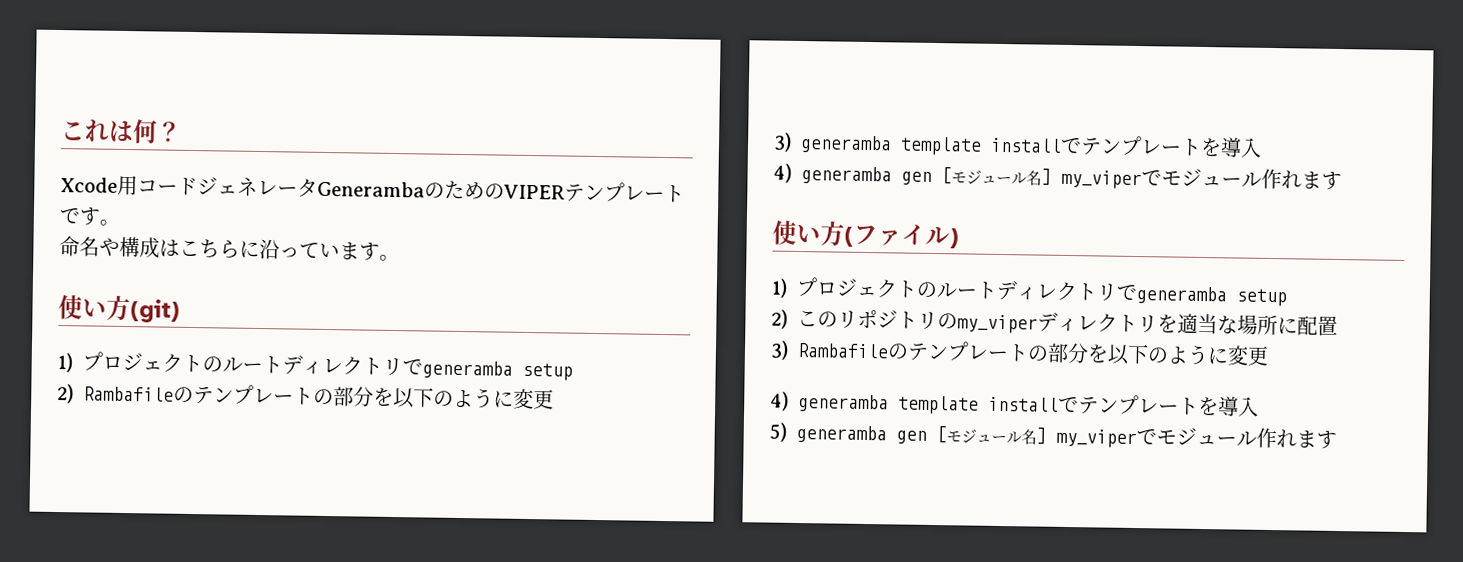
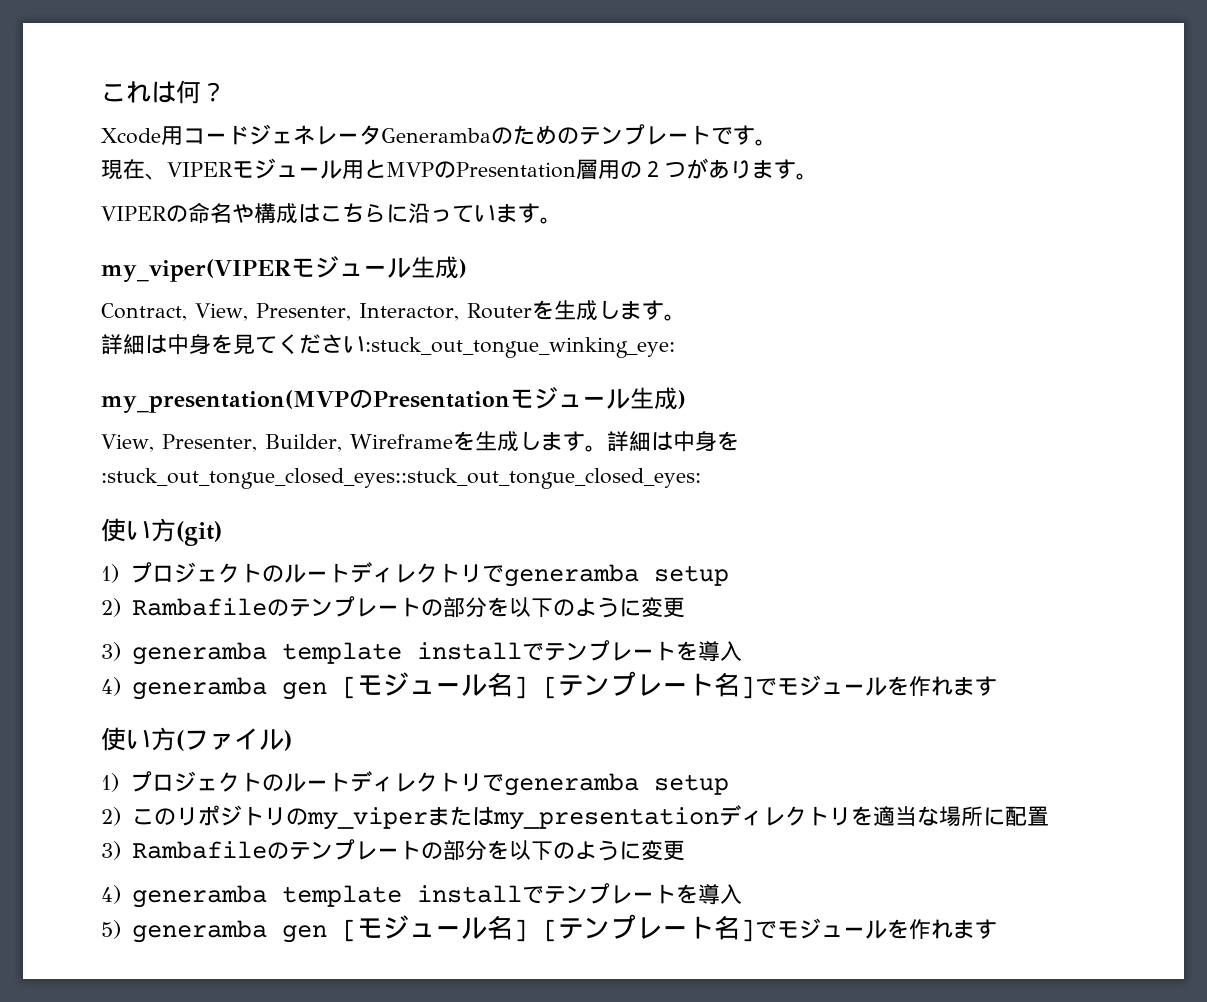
- Xcode用コードジェネレータGenerambaのためのVIPERテンプレートです。
+ Xcode用コードジェネレータGenerambaのためのテンプレートです。
- 命名や構成はこちらに沿っています。
+ 現在、VIPERモジュール用とMVPのPresentation層用の２つがあります。
+ VIPERの命名や構成はこちらに沿っています。
+ my_viper(VIPERモジュール生成)
+ Contract, View, Presenter, Interactor, Routerを生成します。
+ 詳細は中身を見てください:stuck_out_tongue_winking_eye:
+ my_presentation(MVPのPresentationモジュール生成)
+ View, Presenter, Builder, Wireframeを生成します。詳細は中身を:stuck_out_tongue_closed_eyes::stuck_out_tongue_closed_eyes:
- 4) generamba gen [モジュール名] my_viperでモジュール作れます
+ 4) generamba gen [モジュール名] [テンプレート名]でモジュールを作れます
- 2)このリポジトリのmy_viperディレクトリを適当な場所に配置
+ 2)このリポジトリのmy_viperまたはmy_presentationディレクトリを適当な場所に配置
- 5) generamba gen [モジュール名] my_viperでモジュール作れます
+ 5) generamba gen [モジュール名] [テンプレート名]でモジュールを作れます

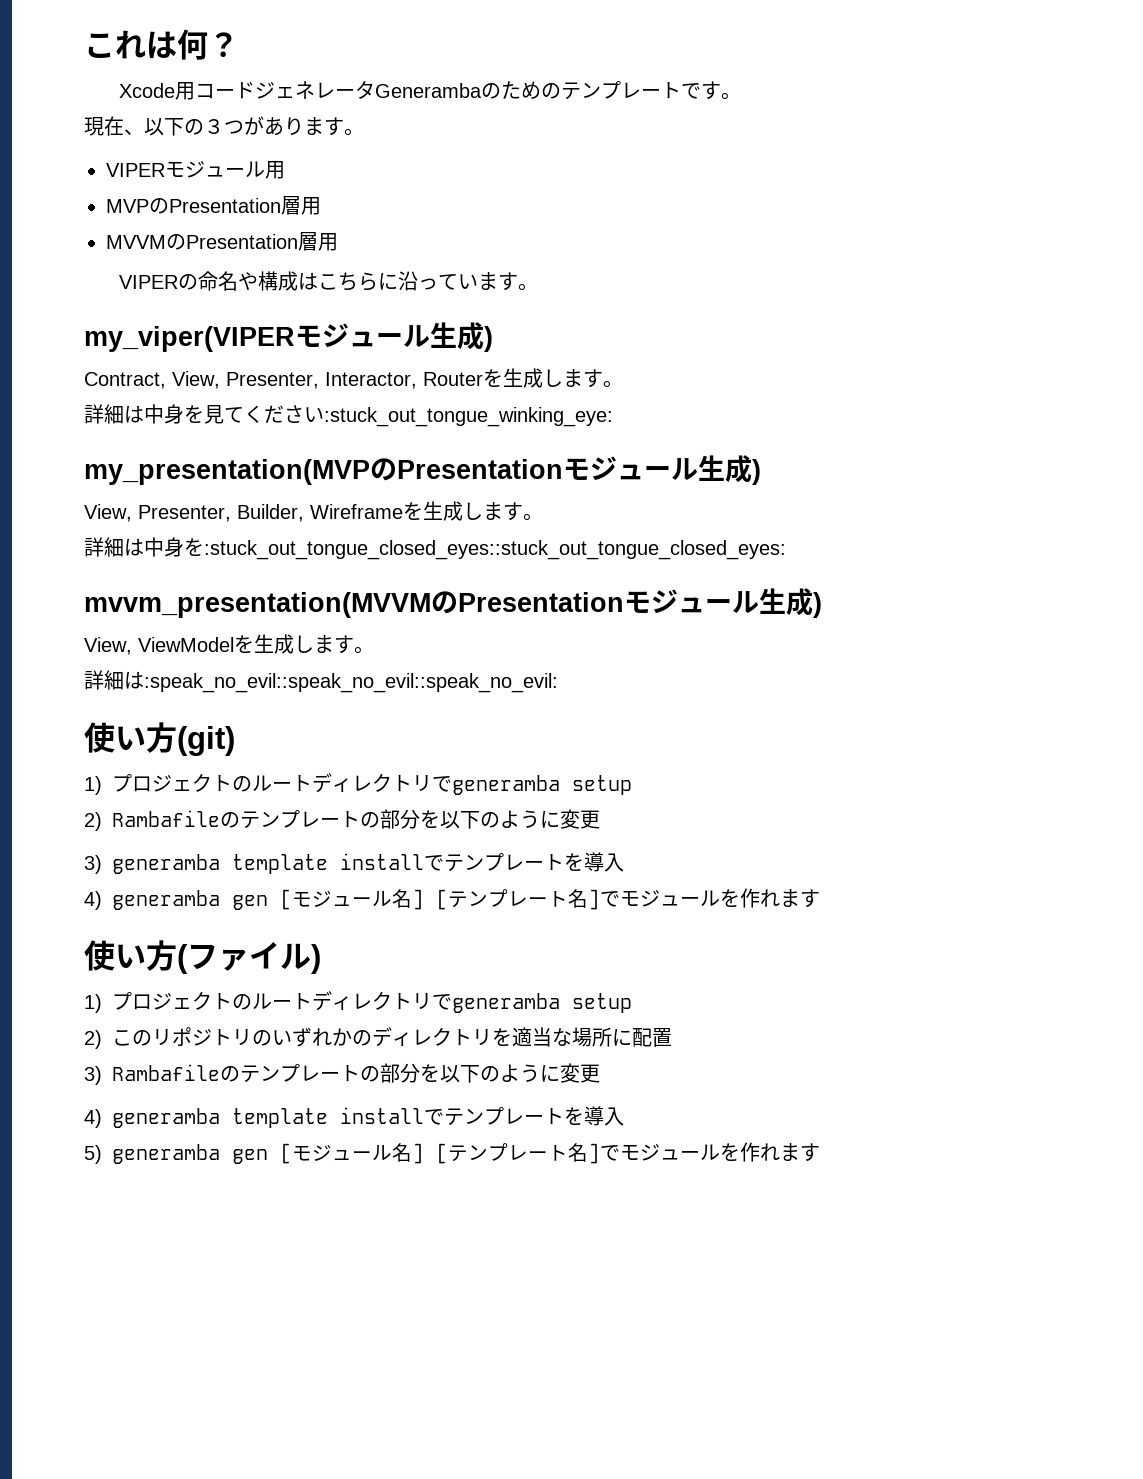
- 現在、VIPERモジュール用とMVPのPresentation層用の２つがあります。
+ 現在、以下の３つがあります。
+ VIPERモジュール用
+ MVPのPresentation層用
+ MVVMのPresentation層用
- View, Presenter, Builder, Wireframeを生成します。詳細は中身を:stuck_out_tongue_closed_eyes::stuck_out_tongue_closed_eyes:
+ View, Presenter, Builder, Wireframeを生成します。
+ 詳細は中身を:stuck_out_tongue_closed_eyes::stuck_out_tongue_closed_eyes:
+ mvvm_presentation(MVVMのPresentationモジュール生成)
+ View, ViewModelを生成します。
+ 詳細は:speak_no_evil::speak_no_evil::speak_no_evil:
- 2)このリポジトリのmy_viperまたはmy_presentationディレクトリを適当な場所に配置
+ 2)このリポジトリのいずれかのディレクトリを適当な場所に配置

